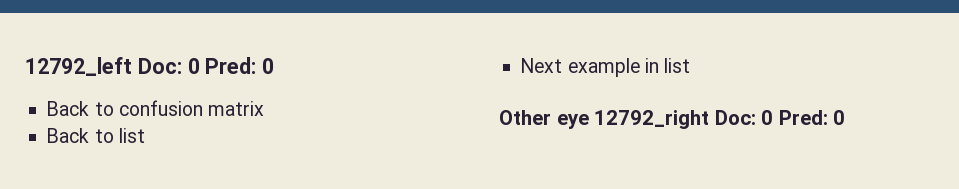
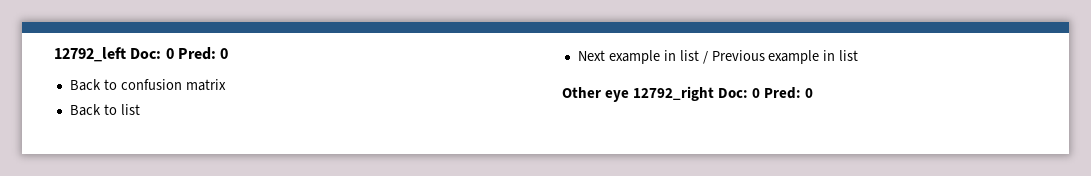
- Next example in list
+ Next example in list / Previous example in list

